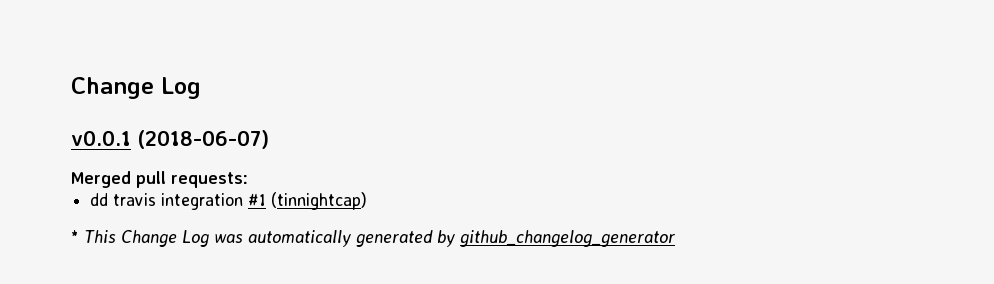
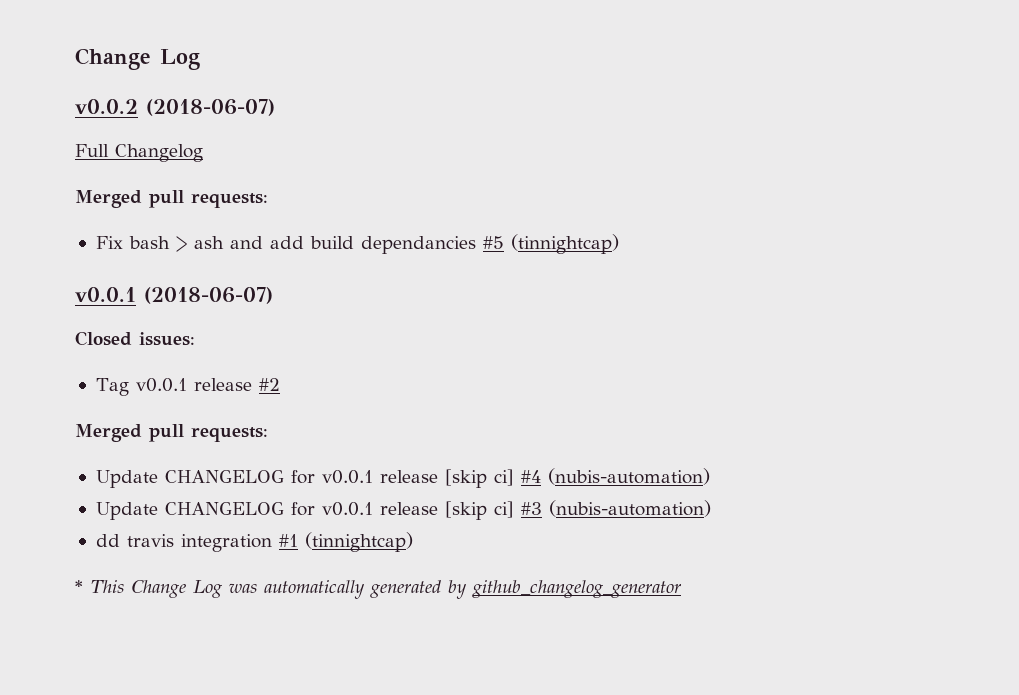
+ v0.0.2 (2018-06-07)
+ Full Changelog
+ Merged pull requests:
+ Fix bash > ash and add build dependancies #5 (tinnightcap)
  v0.0.1 (2018-06-07)
+ Closed issues:
+ Tag v0.0.1 release #2
  Merged pull requests:
+ Update CHANGELOG for v0.0.1 release [skip ci] #4 (nubis-automation)
+ Update CHANGELOG for v0.0.1 release [skip ci] #3 (nubis-automation)

